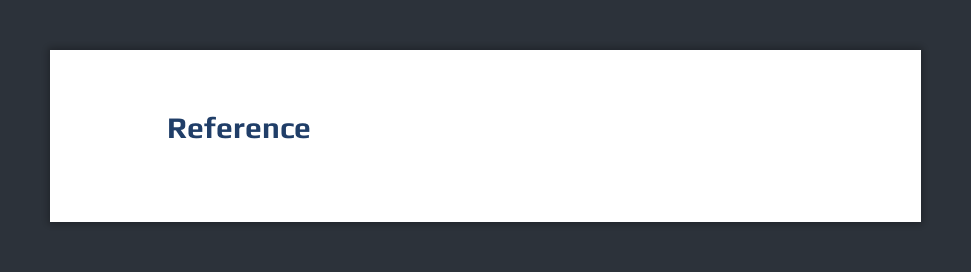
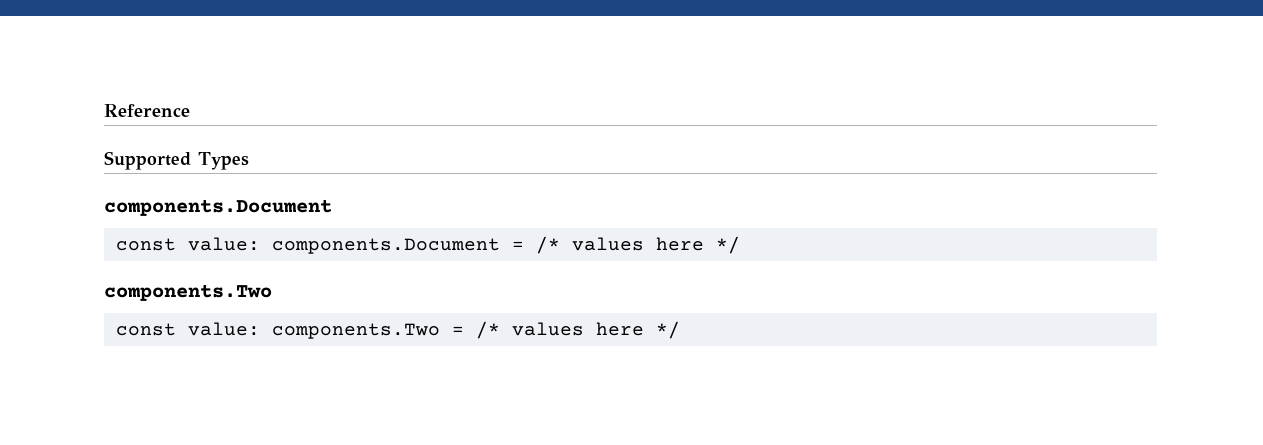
+ Supported Types
+ components.Document
+ const value: components.Document = /* values here */
+ components.Two
+ const value: components.Two = /* values here */

